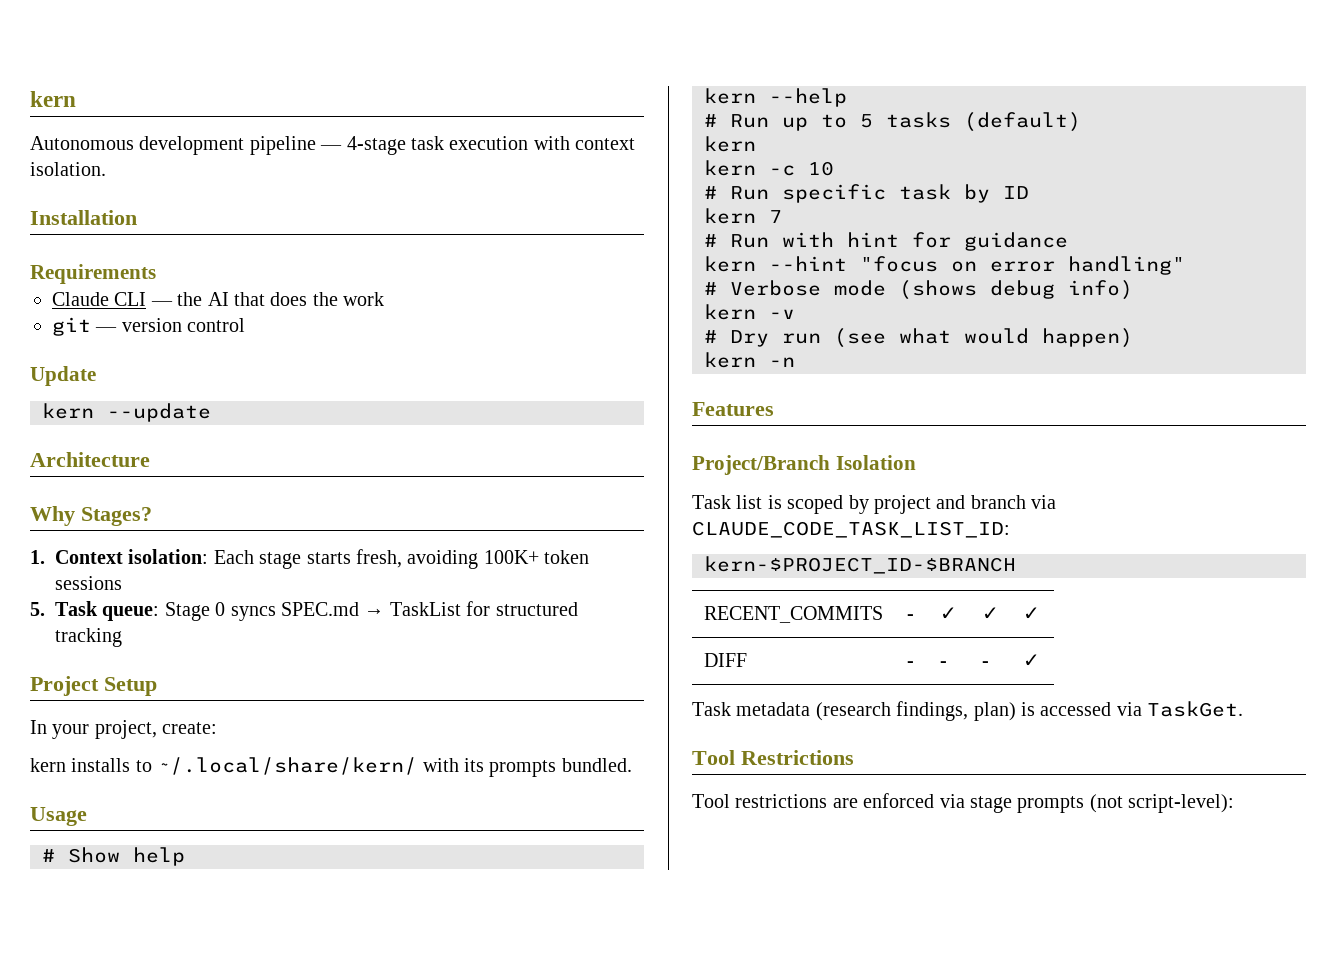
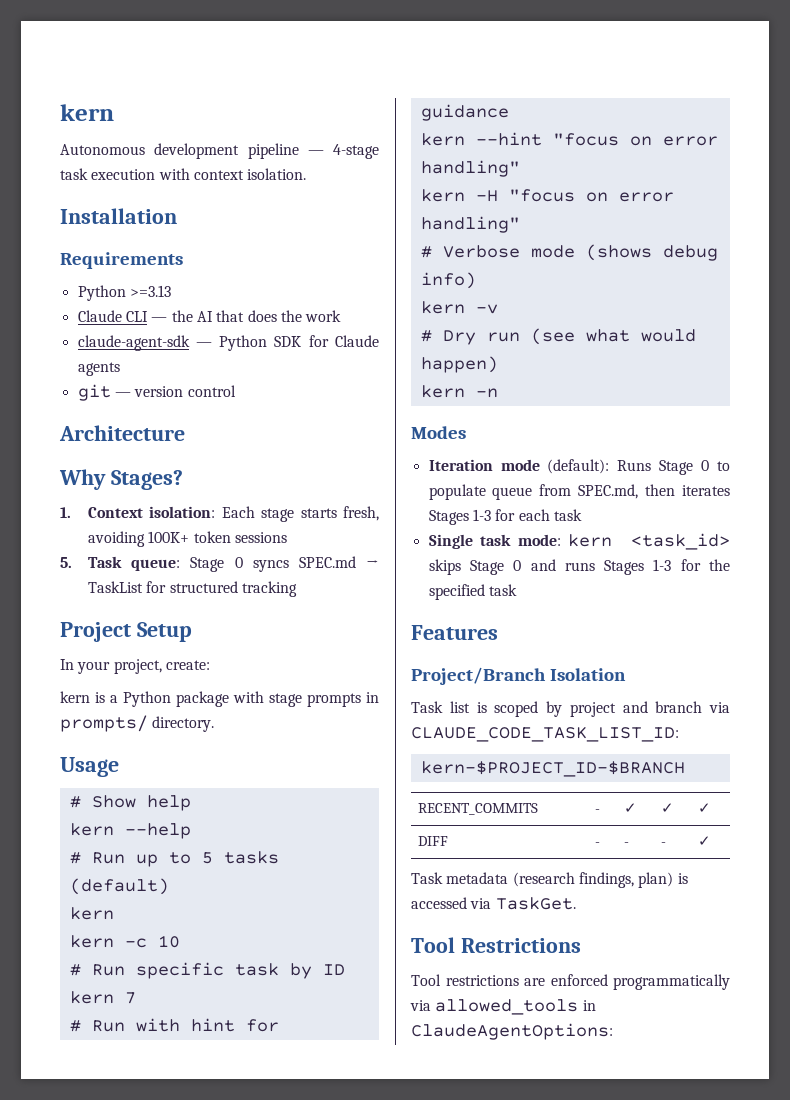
+ Python >=3.13
+ claude-agent-sdk — Python SDK for Claude agents
- Update
- kern --update
- kern installs to ~/.local/share/kern/ with its prompts bundled.
+ kern is a Python package with stage prompts in prompts/ directory.
+ kern -H "focus on error handling"
+ Modes
+ Iteration mode (default): Runs Stage 0 to populate queue from SPEC.md, then iterates Stages 1-3 for each task
+ Single task mode: kern <task_id> skips Stage 0 and runs Stages 1-3 for the specified task
- Tool restrictions are enforced via stage prompts (not script-level):
+ Tool restrictions are enforced programmatically via allowed_tools in ClaudeAgentOptions:

